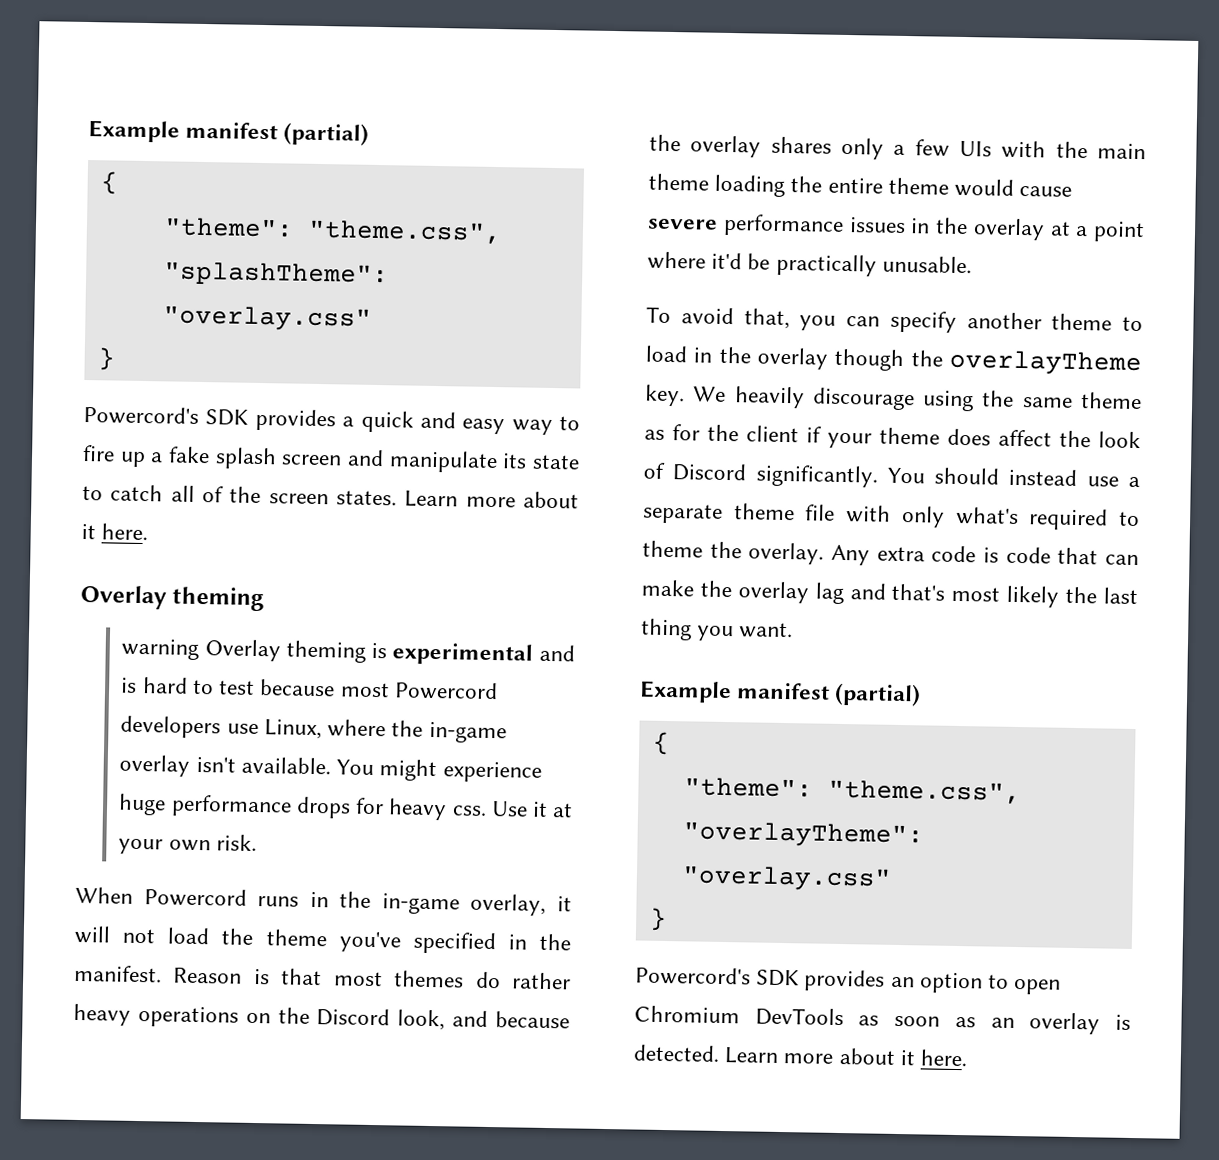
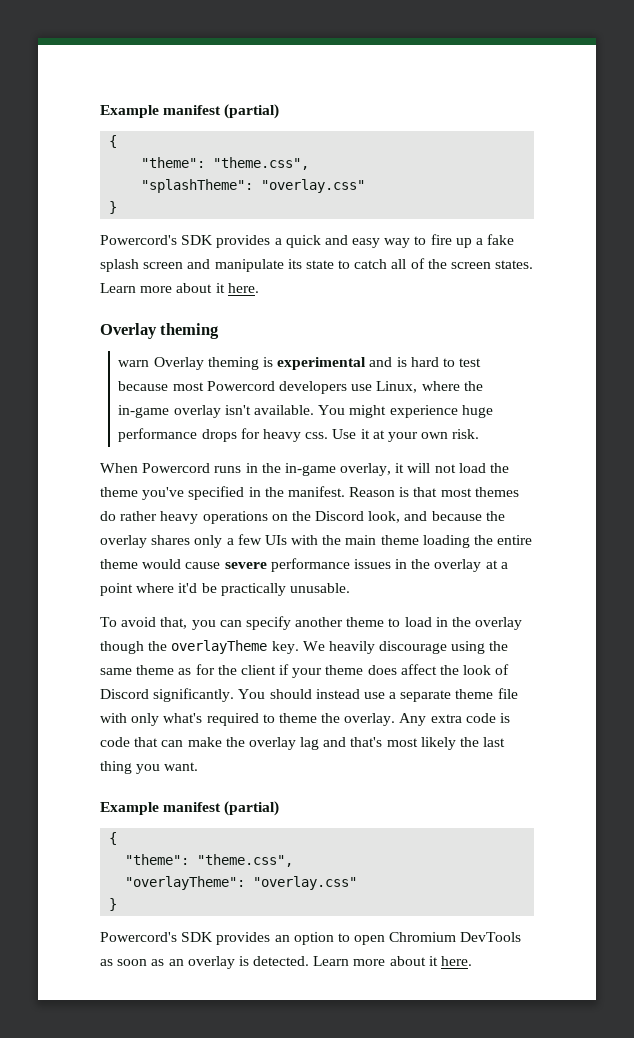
- warning Overlay theming is experimental and is hard to test because most Powercord developers use Linux, where the in-game overlay isn't available.
+ warn Overlay theming is experimental and is hard to test because most Powercord developers use Linux, where the in-game overlay isn't available.

